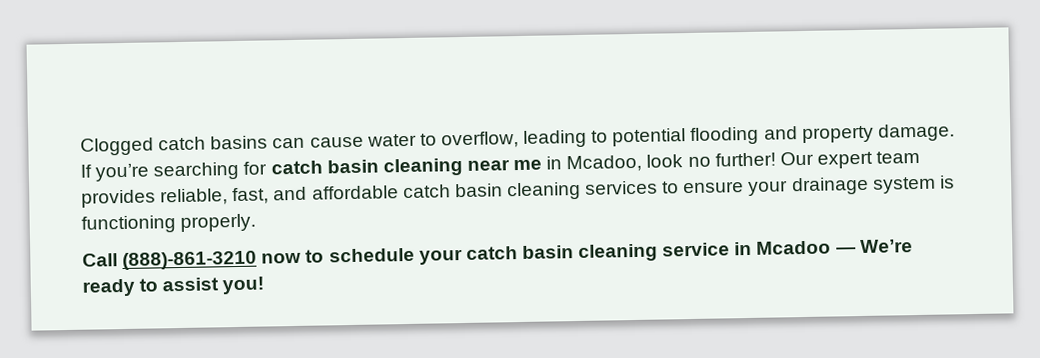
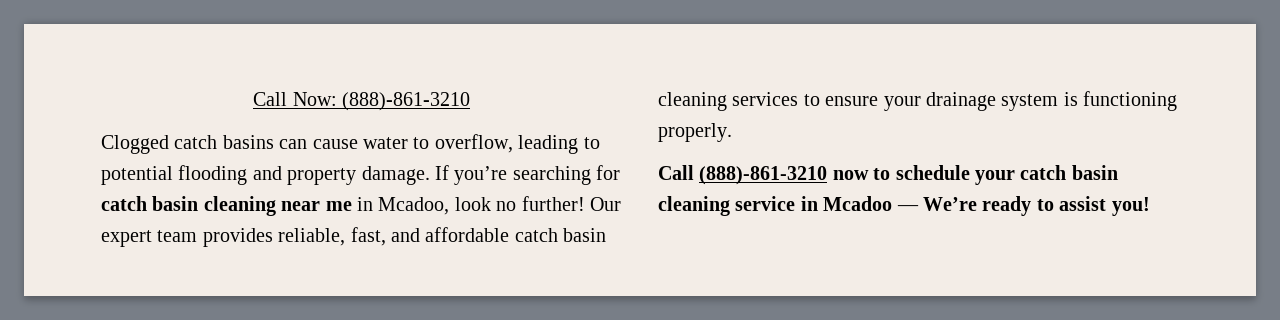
+ Call Now: (888)-861-3210

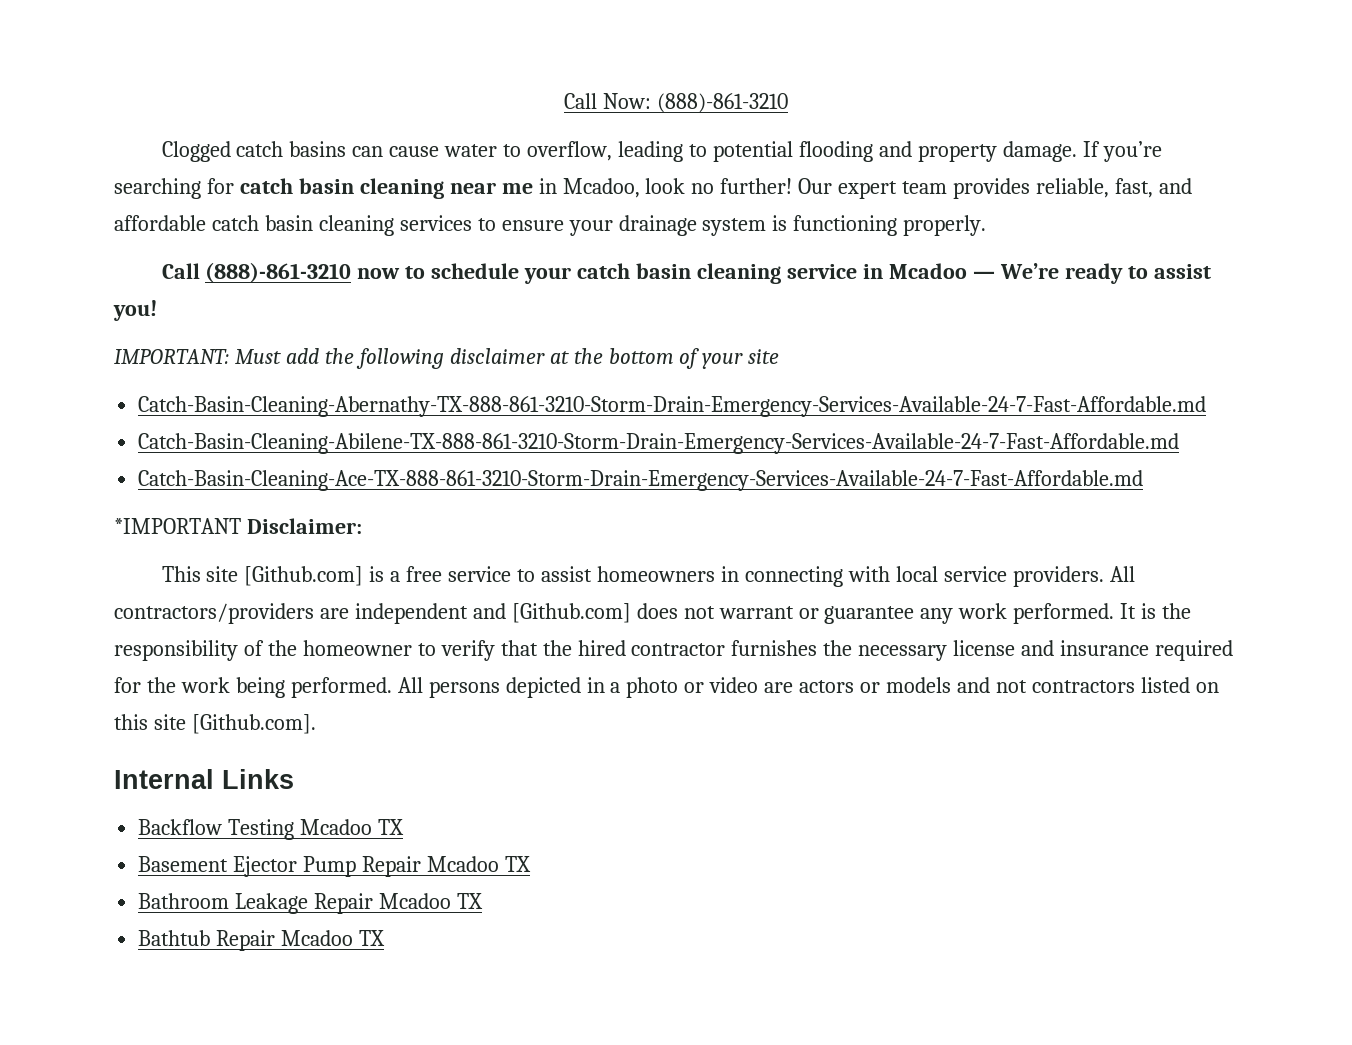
+ IMPORTANT: Must add the following disclaimer at the bottom of your site
+ Catch-Basin-Cleaning-Abernathy-TX-888-861-3210-Storm-Drain-Emergency-Services-Available-24-7-Fast-Affordable.md
+ Catch-Basin-Cleaning-Abilene-TX-888-861-3210-Storm-Drain-Emergency-Services-Available-24-7-Fast-Affordable.md
+ Catch-Basin-Cleaning-Ace-TX-888-861-3210-Storm-Drain-Emergency-Services-Available-24-7-Fast-Affordable.md
+ *IMPORTANT Disclaimer:
+ This site [Github.com] is a free service to assist homeowners in connecting with local service providers. All contractors/providers are independent and [Github.com] does not warrant or guarantee any work performed. It is the responsibility of the homeowner to verify that the hired contractor furnishes the necessary license and insurance required for the work being performed. All persons depicted in a photo or video are actors or models and not contractors listed on this site [Github.com].
+ Internal Links
+ Backflow Testing Mcadoo TX
+ Basement Ejector Pump Repair Mcadoo TX
+ Bathroom Leakage Repair Mcadoo TX
+ Bathtub Repair Mcadoo TX

